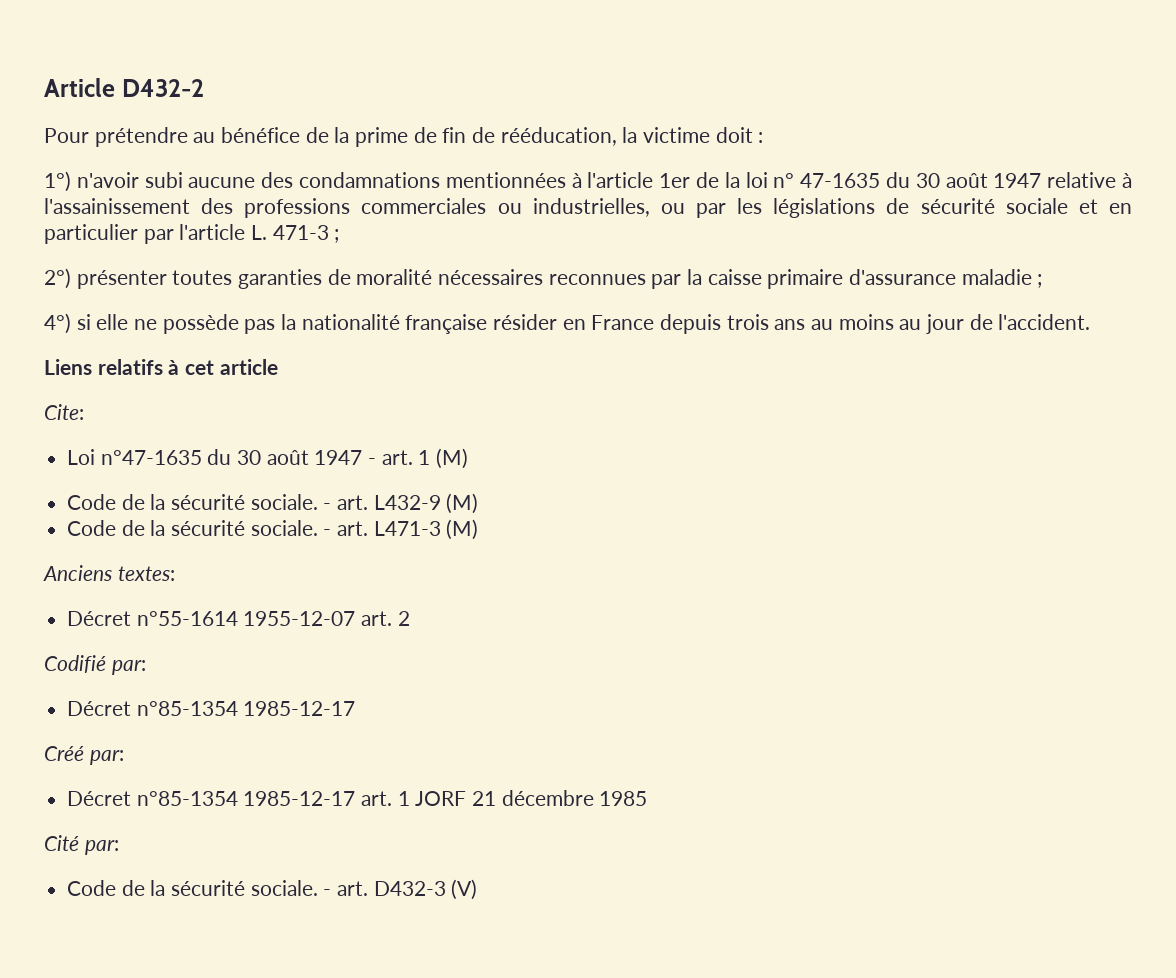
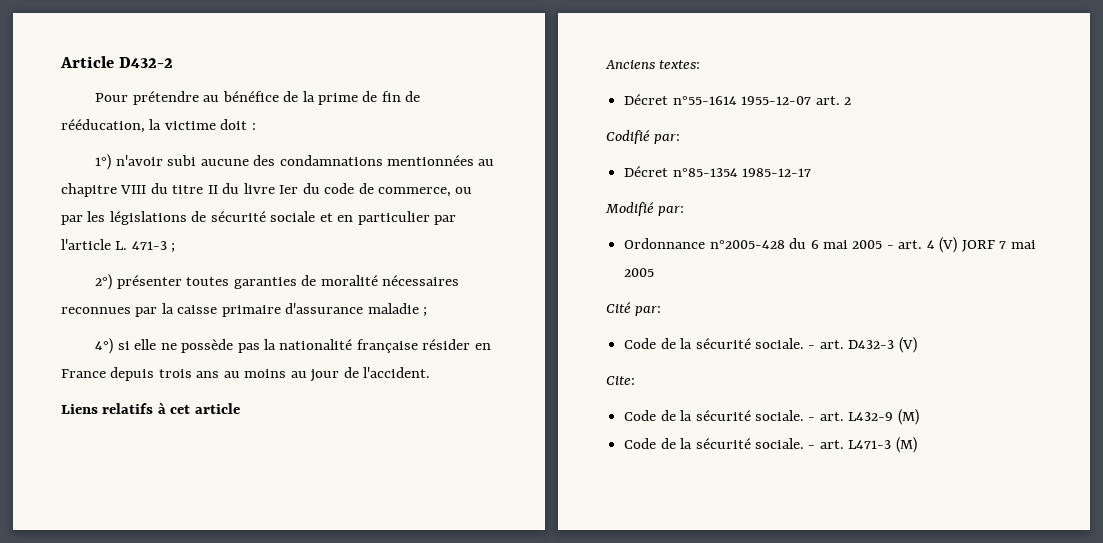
- 1°) n'avoir subi aucune des condamnations mentionnées à l'article 1er de la loi n° 47-1635 du 30 août 1947 relative à l'assainissement des professions commerciales ou industrielles, ou par les législations de sécurité sociale et en particulier par l'article L. 471-3 ;
+ 1°) n'avoir subi aucune des condamnations mentionnées au chapitre VIII du titre II du livre Ier du code de commerce, ou par les législations de sécurité sociale et en particulier par l'article L. 471-3 ;
+ Anciens textes:
+ Décret n°55-1614 1955-12-07 art. 2
+ Codifié par:
+ Décret n°85-1354 1985-12-17
+ Modifié par:
+ Ordonnance n°2005-428 du 6 mai 2005 - art. 4 (V) JORF 7 mai 2005
+ Cité par:
+ Code de la sécurité sociale. - art. D432-3 (V)
  Cite:
- Loi n°47-1635 du 30 août 1947 - art. 1 (M)
- Anciens textes:
- Décret n°55-1614 1955-12-07 art. 2
- Codifié par:
- Décret n°85-1354 1985-12-17
- Créé par:
- Décret n°85-1354 1985-12-17 art. 1 JORF 21 décembre 1985
- Cité par:
- Code de la sécurité sociale. - art. D432-3 (V)

